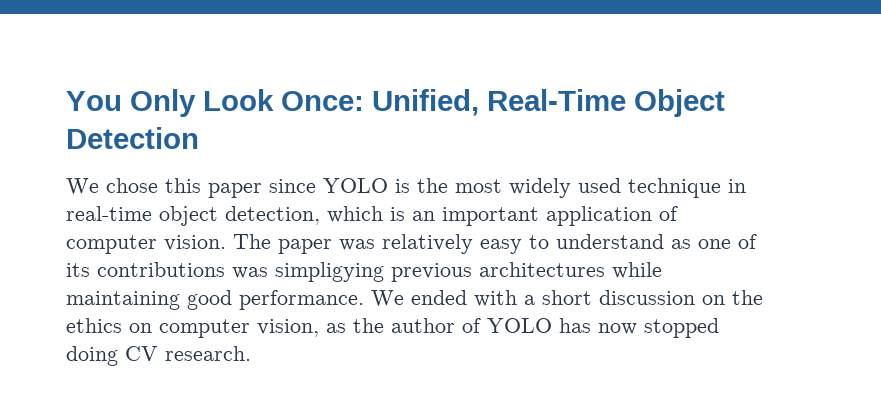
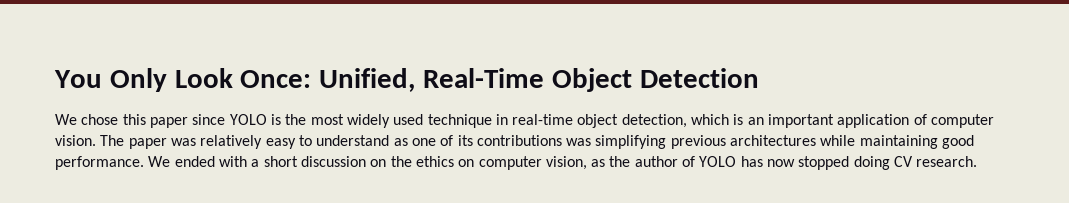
- The paper was relatively easy to understand as one of its contributions was simpligying previous architectures while maintaining good performance.
+ The paper was relatively easy to understand as one of its contributions was simplifying previous architectures while maintaining good performance.

